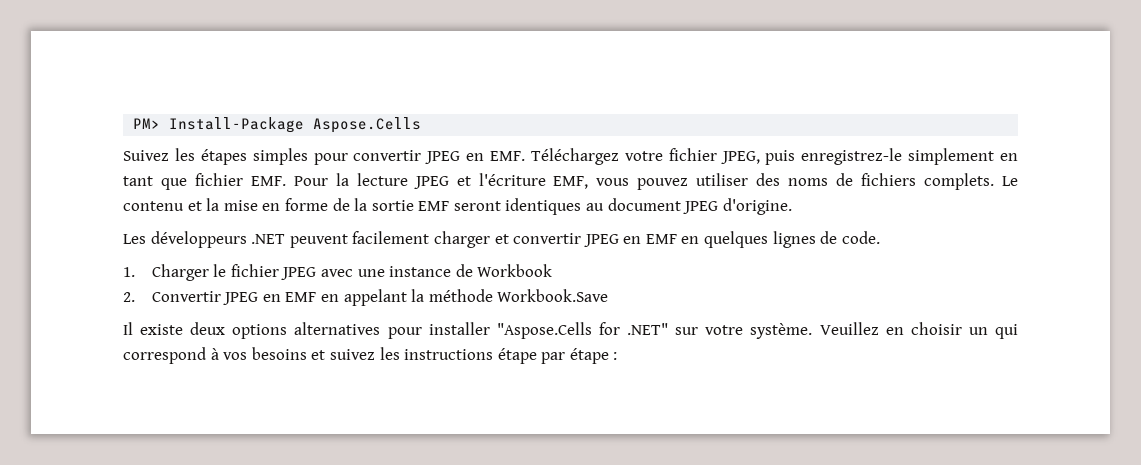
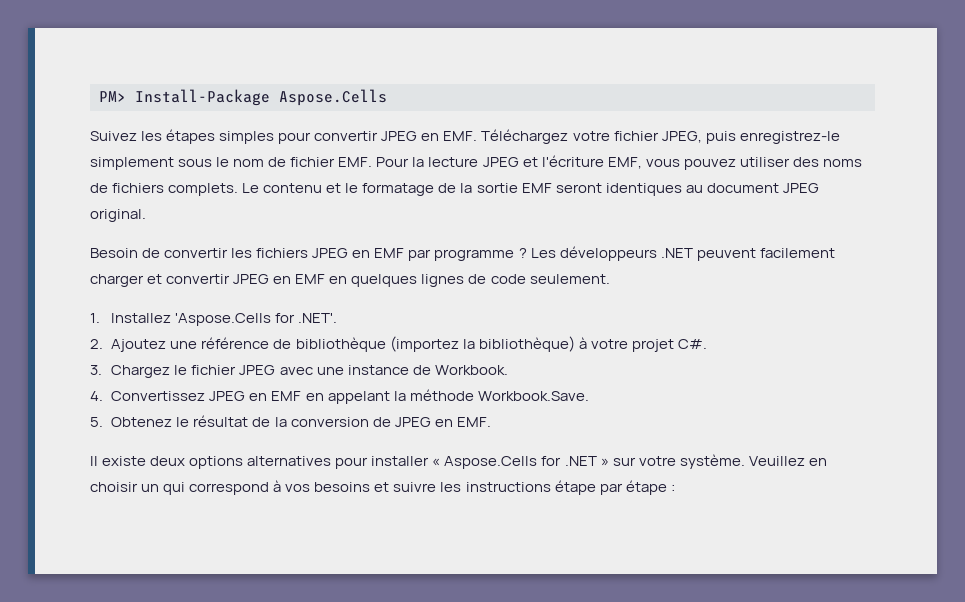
- Suivez les étapes simples pour convertir JPEG en EMF. Téléchargez votre fichier JPEG, puis enregistrez-le simplement en tant que fichier EMF. Pour la lecture JPEG et l'écriture EMF, vous pouvez utiliser des noms de fichiers complets.
+ Suivez les étapes simples pour convertir JPEG en EMF. Téléchargez votre fichier JPEG, puis enregistrez-le simplement sous le nom de fichier EMF. Pour la lecture JPEG et l'écriture EMF, vous pouvez utiliser des noms de fichiers complets.
- Le contenu et la mise en forme de la sortie EMF seront identiques au document JPEG d'origine.
- Les développeurs .NET peuvent facilement charger et convertir JPEG en EMF en quelques lignes de code.
+ Le contenu et le formatage de la sortie EMF seront identiques au document JPEG original.
+ Besoin de convertir les fichiers JPEG en EMF par programme ? Les développeurs .NET peuvent facilement charger et convertir JPEG en EMF en quelques lignes de code seulement.
- 1. Charger le fichier JPEG avec une instance de Workbook
- 2. Convertir JPEG en EMF en appelant la méthode Workbook.Save
+ 1. Installez 'Aspose.Cells for .NET'.
+ 2. Ajoutez une référence de bibliothèque (importez la bibliothèque) à votre projet C#.
+ 3. Chargez le fichier JPEG avec une instance de Workbook.
+ 4. Convertissez JPEG en EMF en appelant la méthode Workbook.Save.
+ 5. Obtenez le résultat de la conversion de JPEG en EMF.
- Il existe deux options alternatives pour installer "Aspose.Cells for .NET" sur votre système.
+ Il existe deux options alternatives pour installer « Aspose.Cells for .NET » sur votre système.
- Veuillez en choisir un qui correspond à vos besoins et suivez les instructions étape par étape :
+ Veuillez en choisir un qui correspond à vos besoins et suivre les instructions étape par étape :

